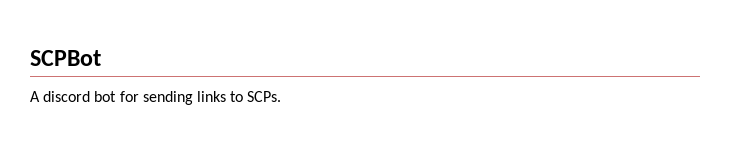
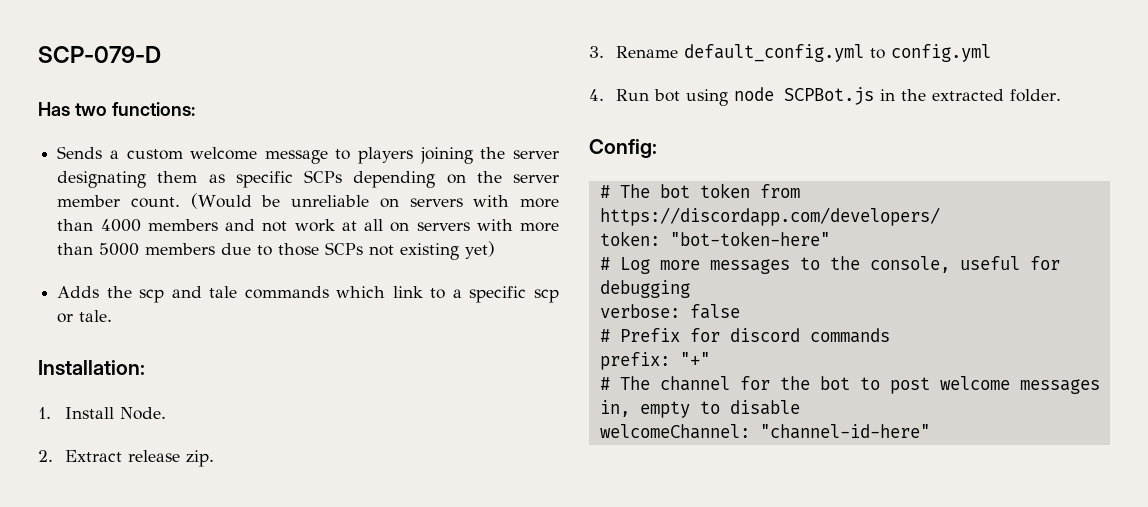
- SCPBot
- A discord bot for sending links to SCPs.
+ SCP-079-D
+ Has two functions:
+ Sends a custom welcome message to players joining the server designating them as specific SCPs depending on the server member count. (Would be unreliable on servers with more than 4000 members and not work at all on servers with more than 5000 members due to those SCPs not existing yet)
+ Adds the scp and tale commands which link to a specific scp or tale.
+ Installation:
+ 1. Install Node.
+ 2. Extract release zip.
+ 3. Rename default_config.yml to config.yml
+ 4. Run bot using node SCPBot.js in the extracted folder.
+ Config:
+ # The bot token from https://discordapp.com/developers/
+ token: "bot-token-here"
+ # Log more messages to the console, useful for debugging
+ verbose: false
+ # Prefix for discord commands
+ prefix: "+"
+ # The channel for the bot to post welcome messages in, empty to disable
+ welcomeChannel: "channel-id-here"

